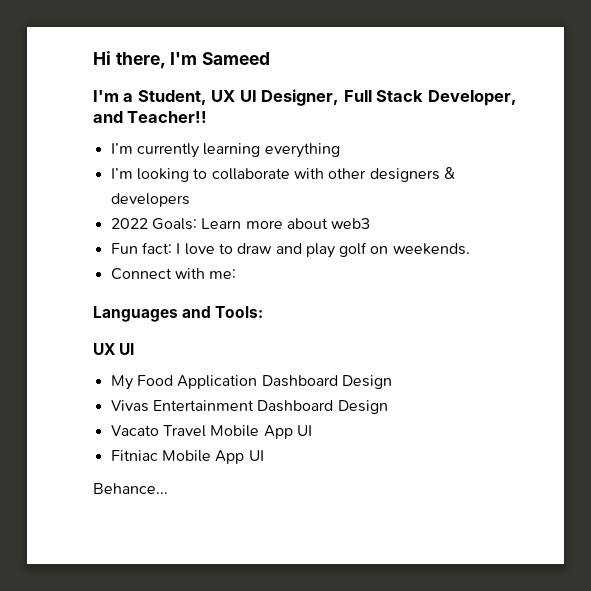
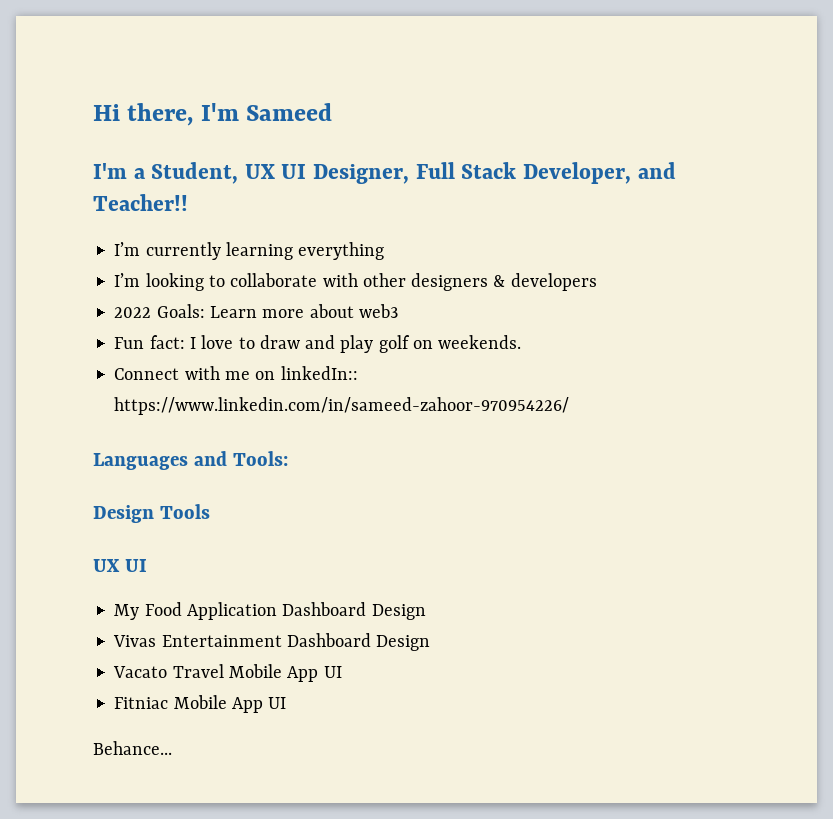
- Connect with me:
+ Connect with me on linkedIn:: https://www.linkedin.com/in/sameed-zahoor-970954226/
+ Design Tools

